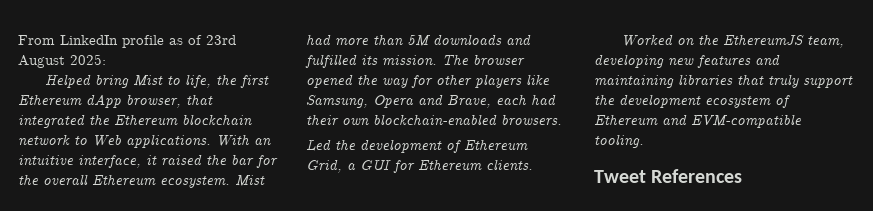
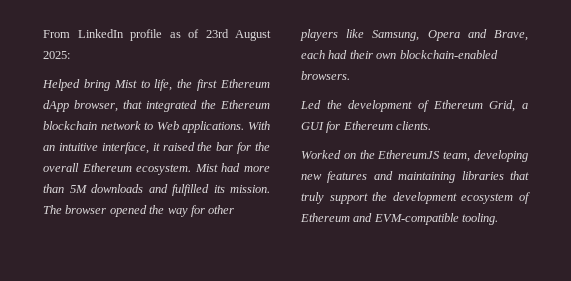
- Tweet References

